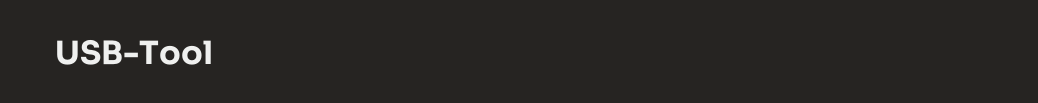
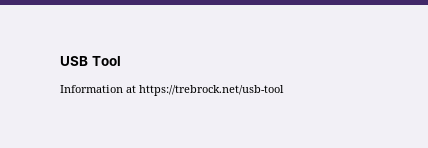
- USB-Tool
+ USB Tool
+ Information at https://trebrock.net/usb-tool

